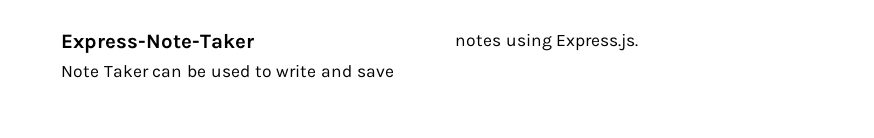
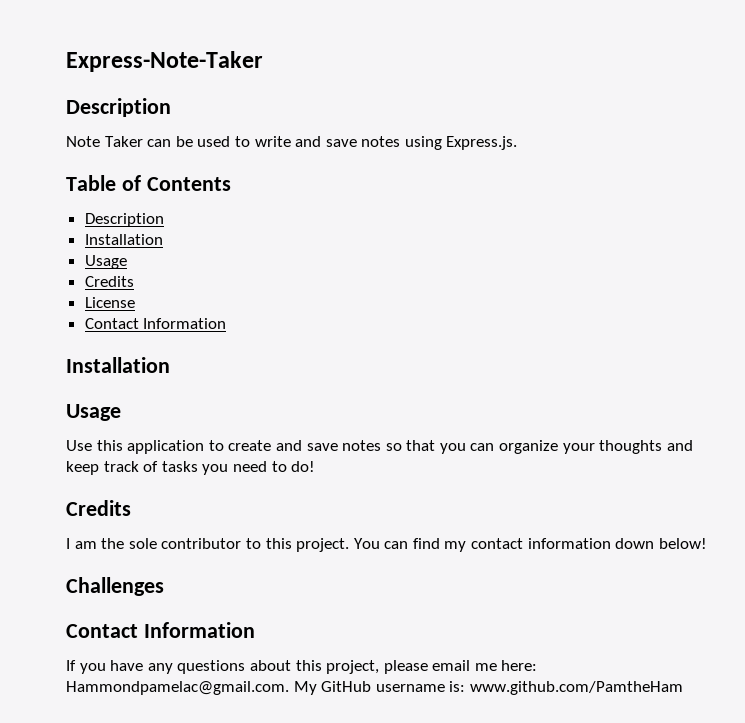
  Express-Note-Taker
+ Description
+ Table of Contents
+ Description
+ Installation
+ Usage
+ Credits
+ License
+ Contact Information
+ Installation
+ Usage
+ Use this application to create and save notes so that you can organize your thoughts and keep track of tasks you need to do!
+ Credits
+ I am the sole contributor to this project. You can find my contact information down below!
+ Challenges
+ Contact Information
+ If you have any questions about this project, please email me here: Hammondpamelac@gmail.com. My GitHub username is: www.github.com/PamtheHam

